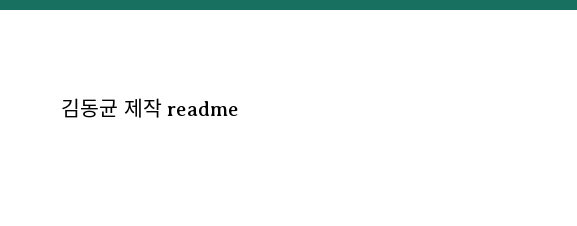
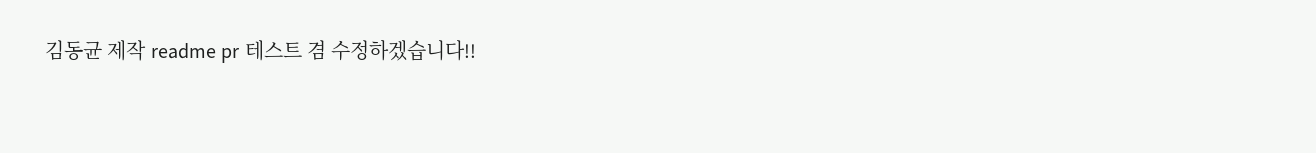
- 김동균 제작 readme
+ 김동균 제작 readme pr 테스트 겸 수정하겠습니다!!

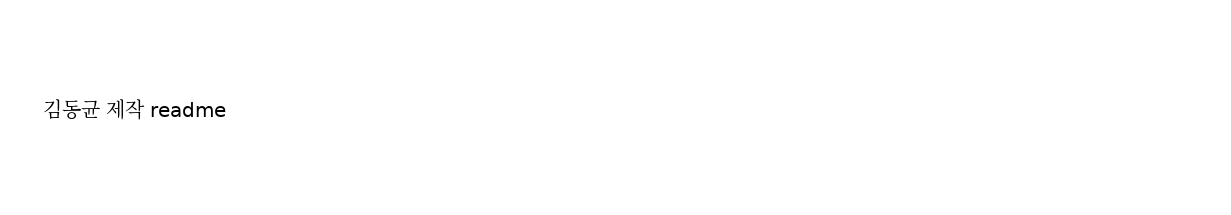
- 김동균 제작 readme pr 테스트 겸 수정하겠습니다!!
+ 김동균 제작 readme

